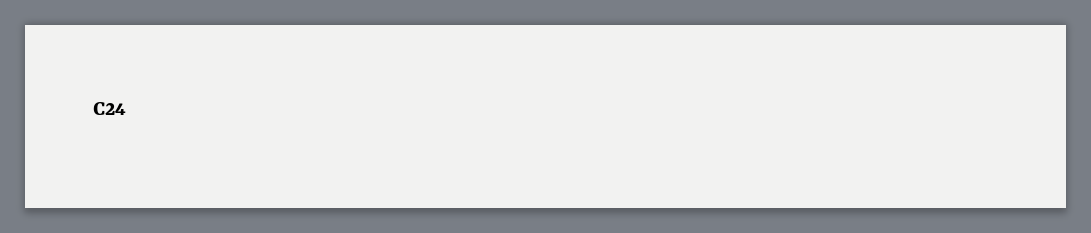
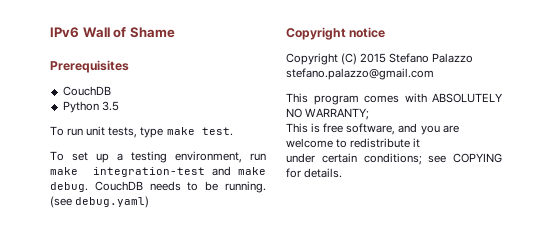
- C24
+ IPv6 Wall of Shame
+ Prerequisites
+ CouchDB
+ Python 3.5
+ To run unit tests, type make test.
+ To set up a testing environment, run make integration-test and make debug. CouchDB needs to be running. (see debug.yaml)
+ Copyright notice
+ Copyright (C) 2015 Stefano Palazzo stefano.palazzo@gmail.com
+ This program comes with ABSOLUTELY NO WARRANTY;
+ This is free software, and you are welcome to redistribute it
+ under certain conditions; see COPYING for details.

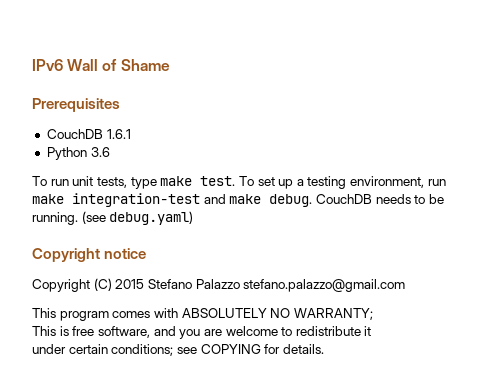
  Prerequisites
- CouchDB
+ CouchDB 1.6.1
- Python 3.5
+ Python 3.6
- To run unit tests, type make test.
- To set up a testing environment, run make integration-test and make debug.
+ To run unit tests, type make test. To set up a testing environment, run make integration-test and make debug.

